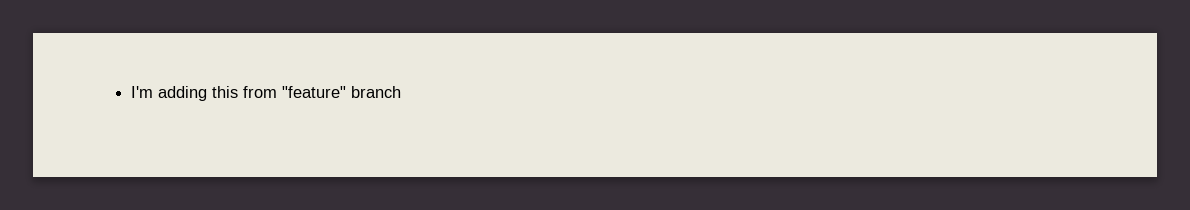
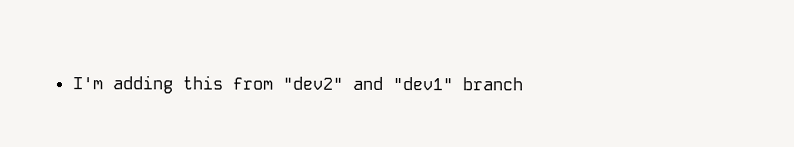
- I'm adding this from "feature" branch
+ I'm adding this from "dev2" and "dev1" branch

